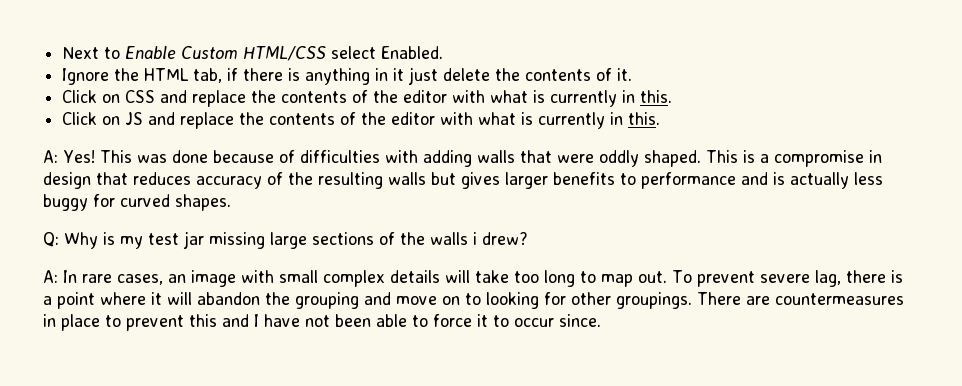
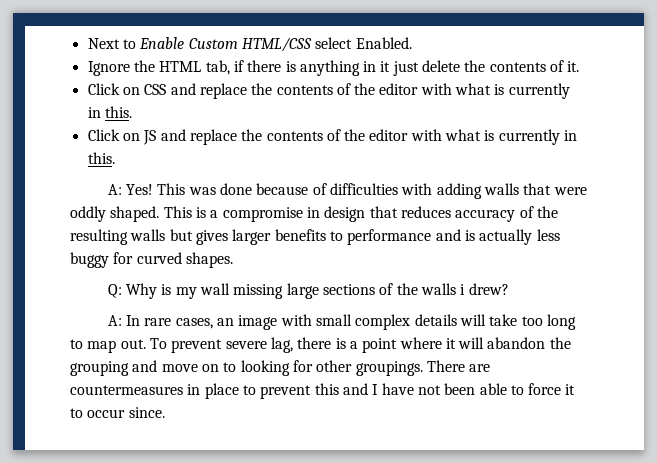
- Q: Why is my test jar missing large sections of the walls i drew?
+ Q: Why is my wall missing large sections of the walls i drew?

